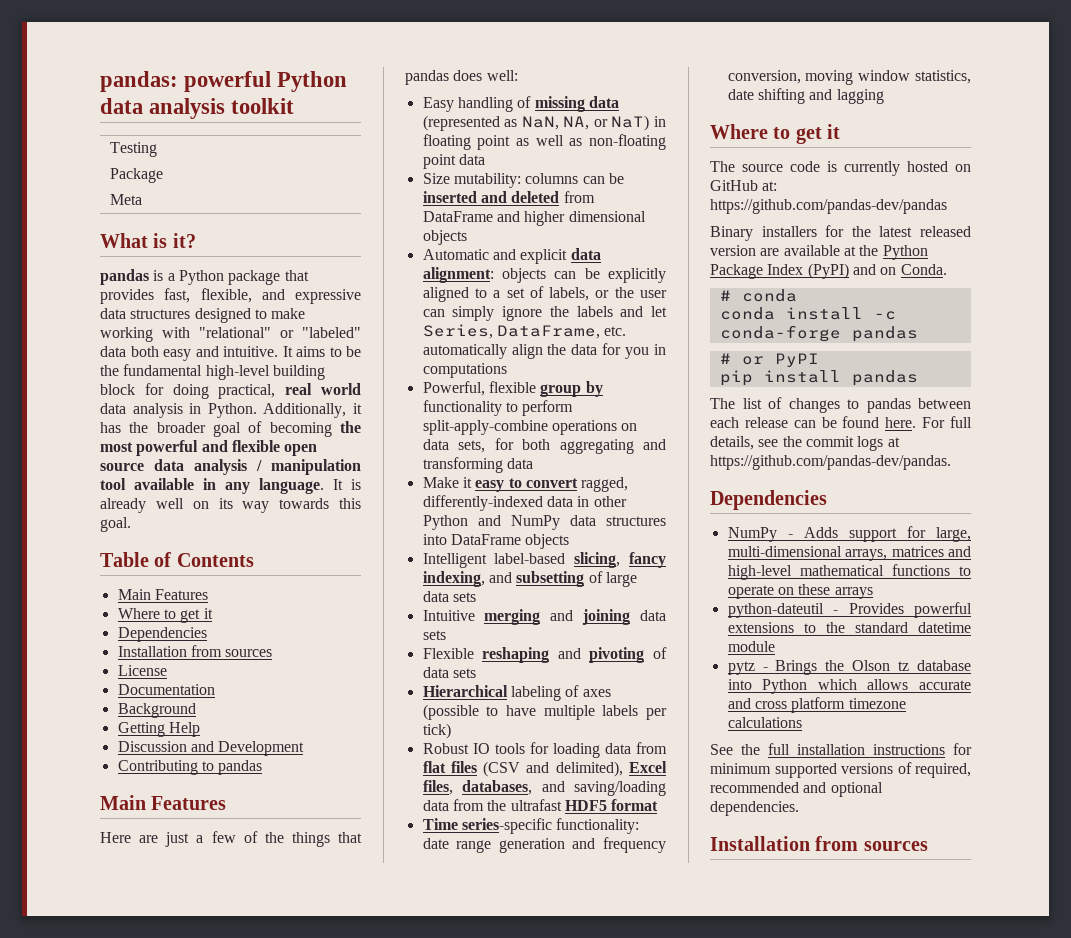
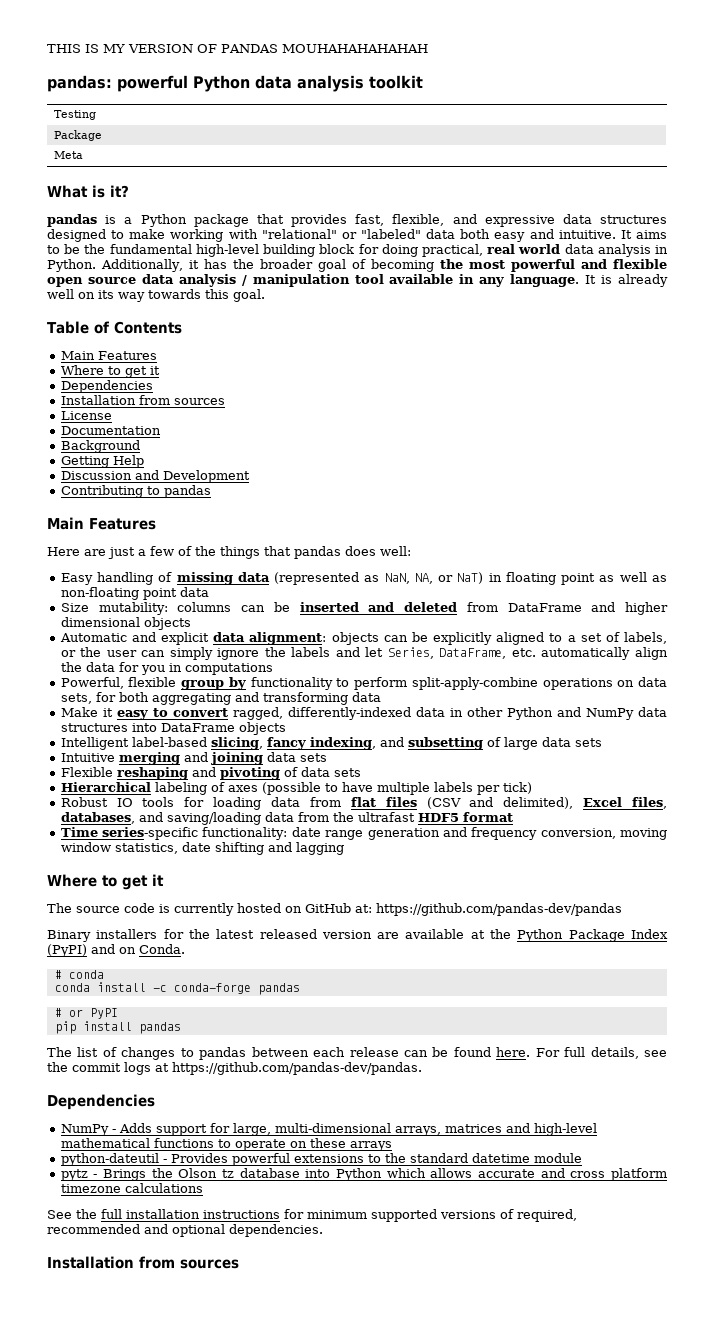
+ THIS IS MY VERSION OF PANDAS MOUHAHAHAHAHAH

